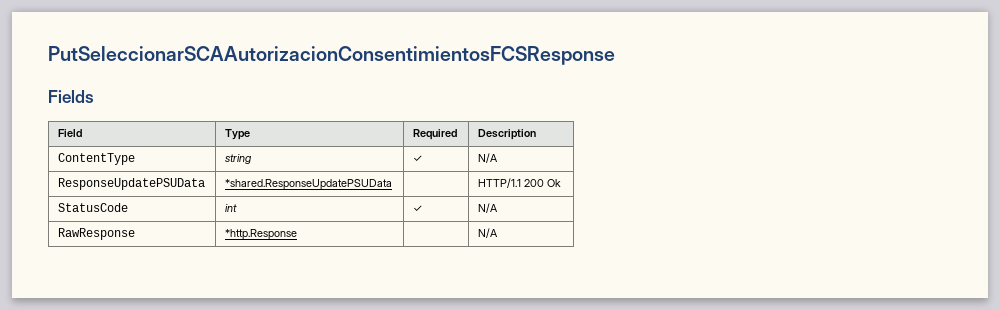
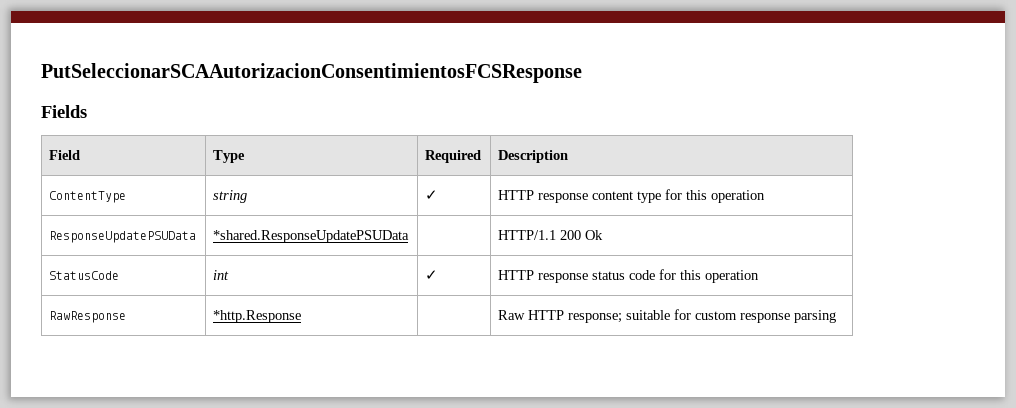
- ContentType | string | ✓ | N/A
+ ContentType | string | ✓ | HTTP response content type for this operation
- StatusCode | int | ✓ | N/A
- RawResponse | *http.Response | | N/A
+ StatusCode | int | ✓ | HTTP response status code for this operation
+ RawResponse | *http.Response | | Raw HTTP response; suitable for custom response parsing

